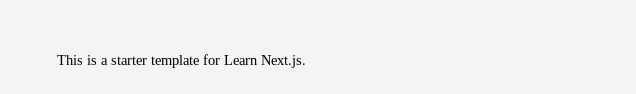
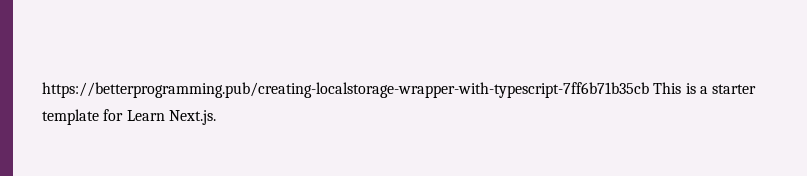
- This is a starter template for Learn Next.js.
+ https://betterprogramming.pub/creating-localstorage-wrapper-with-typescript-7ff6b71b35cb This is a starter template for Learn Next.js.

